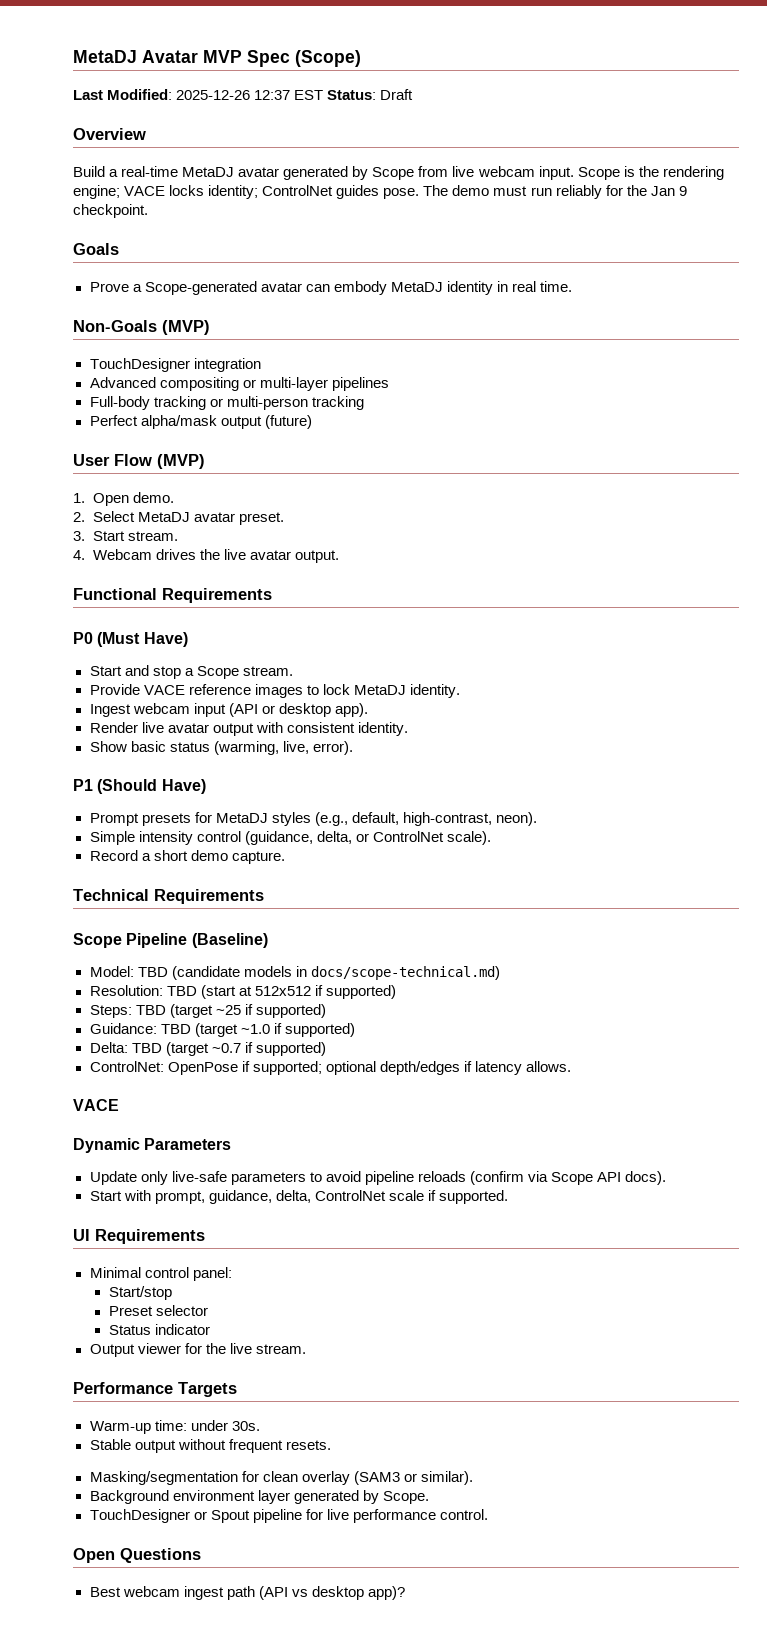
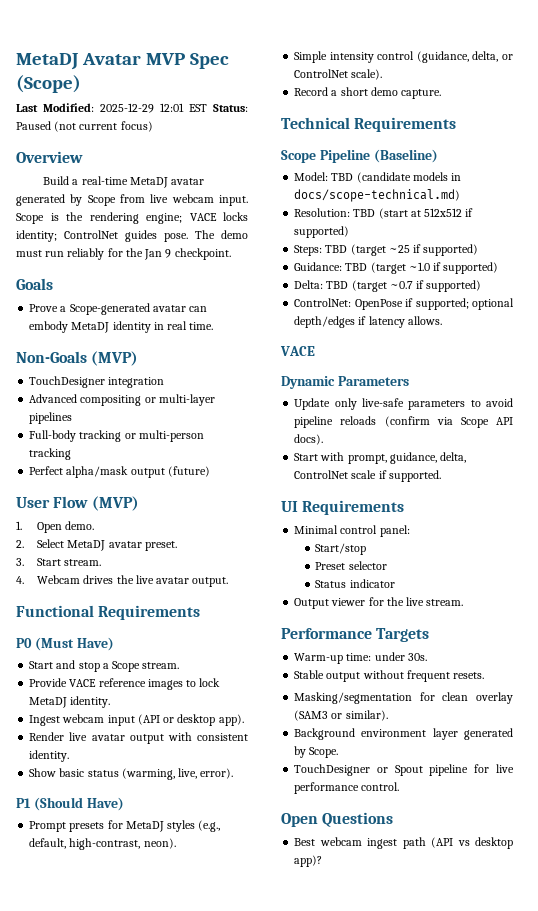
- Last Modified: 2025-12-26 12:37 EST Status: Draft
+ Last Modified: 2025-12-29 12:01 EST Status: Paused (not current focus)

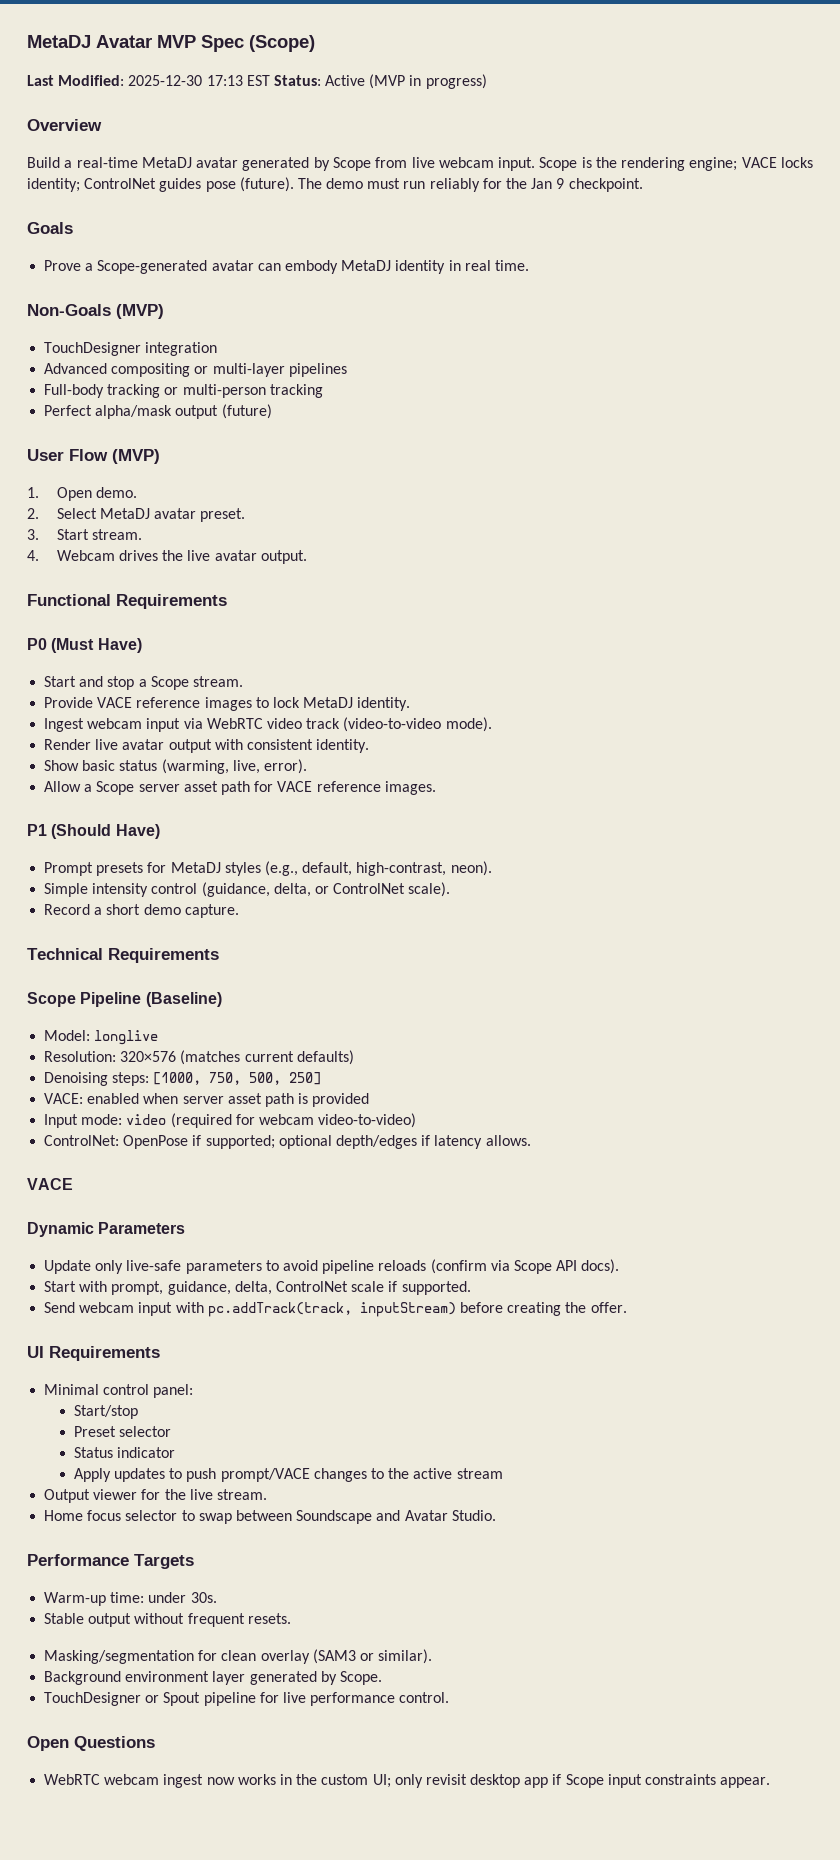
- Last Modified: 2025-12-29 12:01 EST Status: Paused (not current focus)
+ Last Modified: 2025-12-30 17:13 EST Status: Active (MVP in progress)
- Scope is the rendering engine; VACE locks identity; ControlNet guides pose.
+ Scope is the rendering engine; VACE locks identity; ControlNet guides pose (future).
- Ingest webcam input (API or desktop app).
+ Ingest webcam input via WebRTC video track (video-to-video mode).
+ Allow a Scope server asset path for VACE reference images.
- Model: TBD (candidate models in docs/scope-technical.md)
- Resolution: TBD (start at 512x512 if supported)
- Steps: TBD (target ~25 if supported)
- Guidance: TBD (target ~1.0 if supported)
- Delta: TBD (target ~0.7 if supported)
+ Model: longlive
+ Resolution: 320×576 (matches current defaults)
+ Denoising steps: [1000, 750, 500, 250]
+ VACE: enabled when server asset path is provided
+ Input mode: video (required for webcam video-to-video)
+ Send webcam input with pc.addTrack(track, inputStream) before creating the offer.
+ Apply updates to push prompt/VACE changes to the active stream
+ Home focus selector to swap between Soundscape and Avatar Studio.
- Best webcam ingest path (API vs desktop app)?
+ WebRTC webcam ingest now works in the custom UI; only revisit desktop app if Scope input constraints appear.

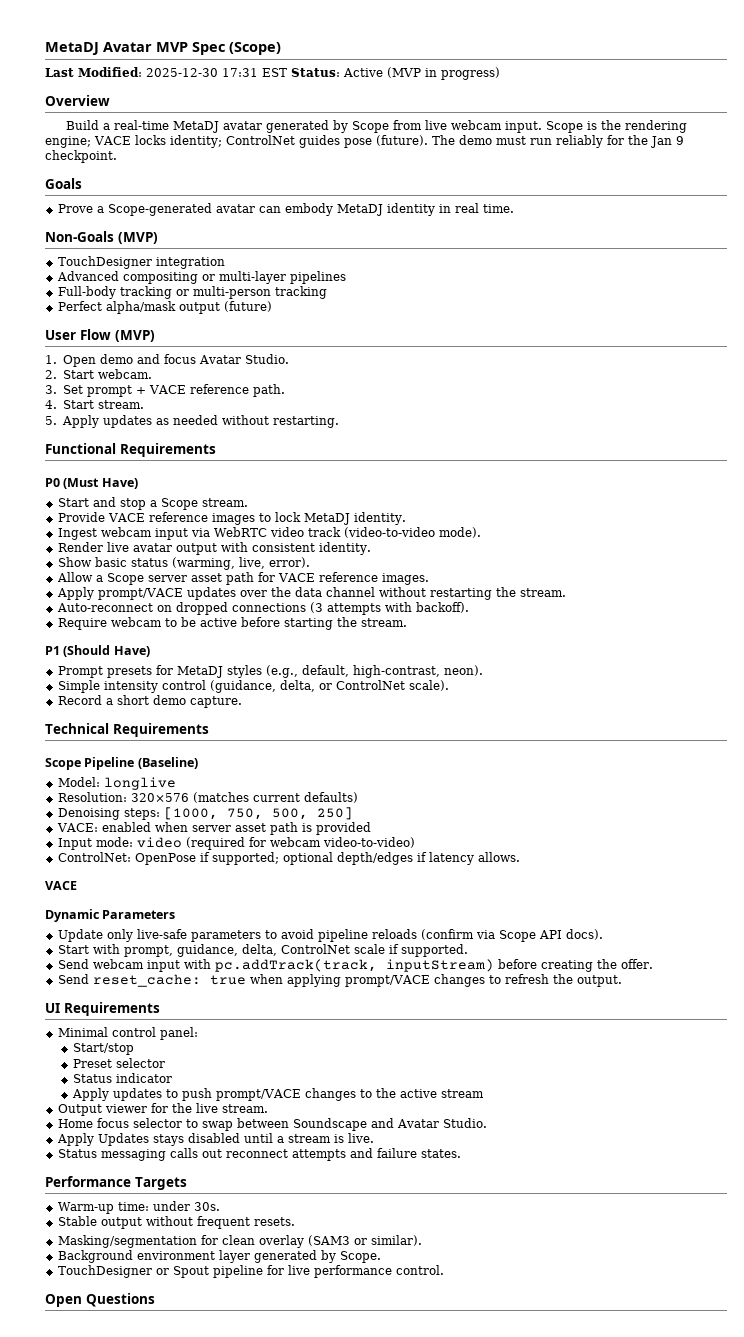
- Last Modified: 2025-12-30 17:13 EST Status: Active (MVP in progress)
+ Last Modified: 2025-12-30 17:31 EST Status: Active (MVP in progress)
- 1. Open demo.
- 2. Select MetaDJ avatar preset.
- 3. Start stream.
- 4. Webcam drives the live avatar output.
+ 1. Open demo and focus Avatar Studio.
+ 2. Start webcam.
+ 3. Set prompt + VACE reference path.
+ 4. Start stream.
+ 5. Apply updates as needed without restarting.
+ Apply prompt/VACE updates over the data channel without restarting the stream.
+ Auto-reconnect on dropped connections (3 attempts with backoff).
+ Require webcam to be active before starting the stream.
+ Send reset_cache: true when applying prompt/VACE changes to refresh the output.
+ Apply Updates stays disabled until a stream is live.
+ Status messaging calls out reconnect attempts and failure states.
- WebRTC webcam ingest now works in the custom UI; only revisit desktop app if Scope input constraints appear.

